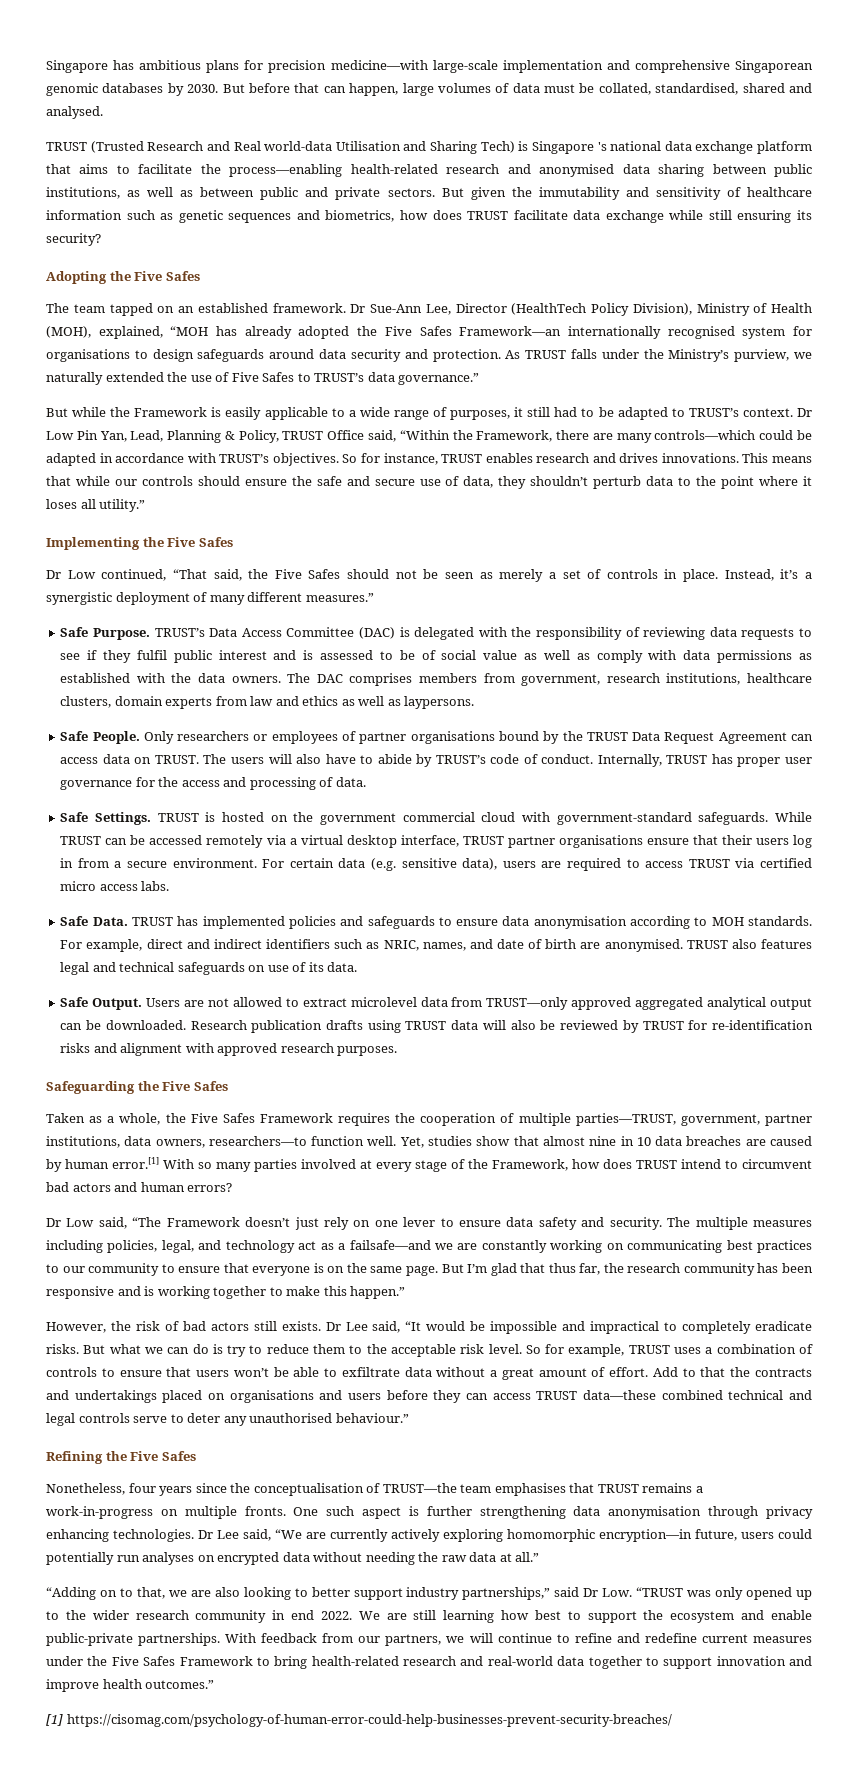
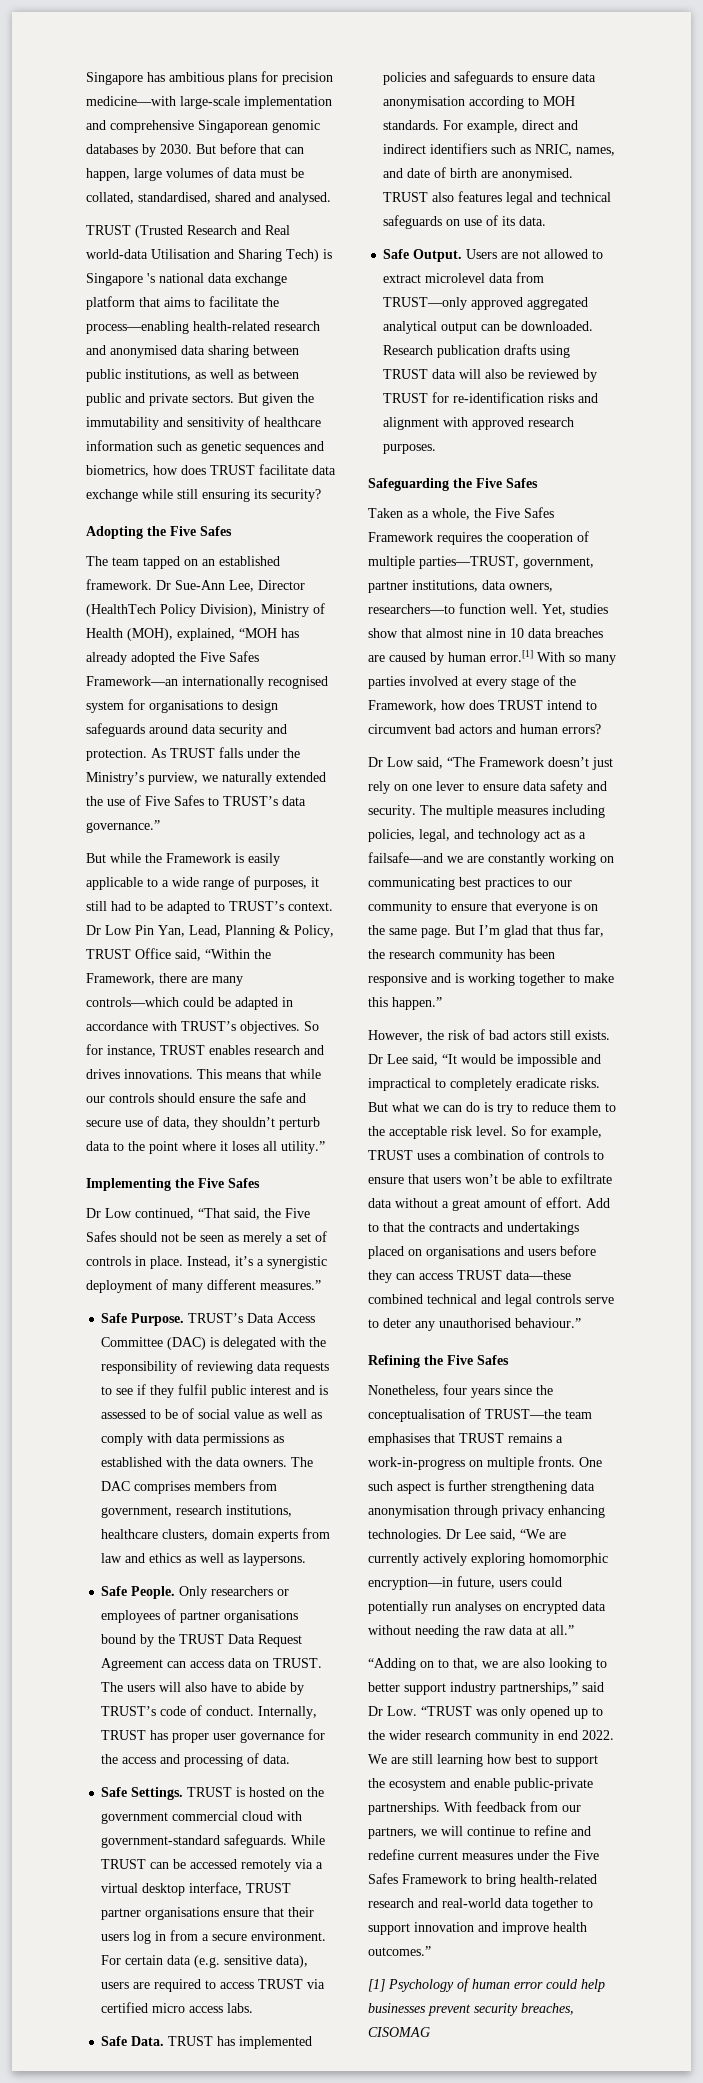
- [1] https://cisomag.com/psychology-of-human-error-could-help-businesses-prevent-security-breaches/
+ [1] Psychology of human error could help businesses prevent security breaches, CISOMAG

